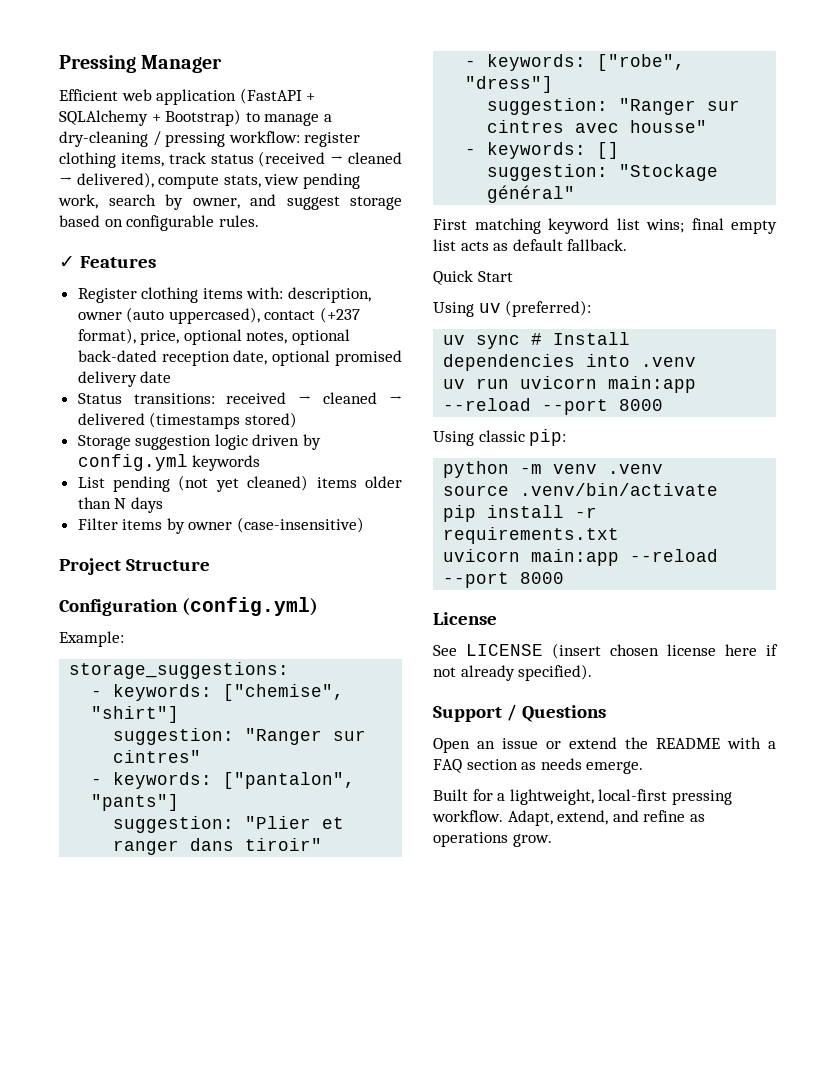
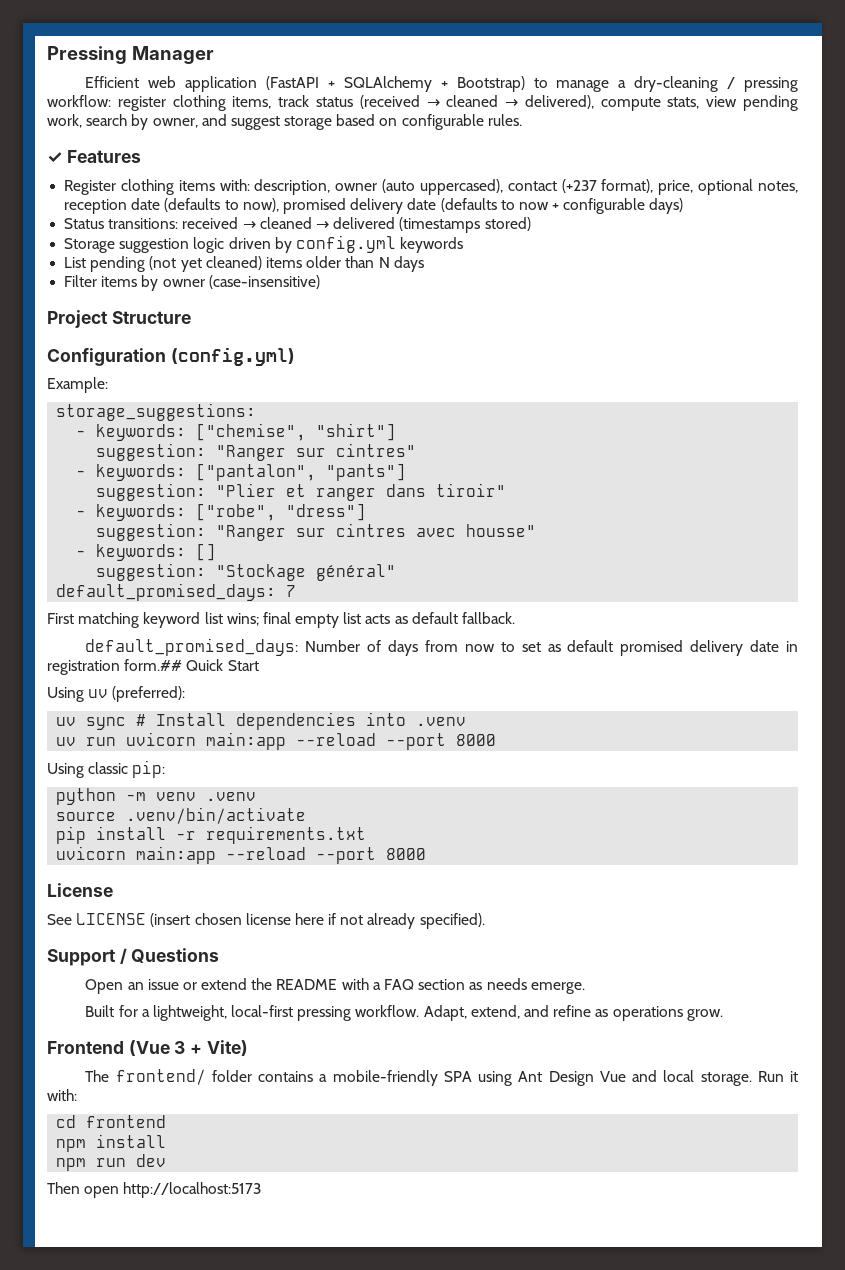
- Register clothing items with: description, owner (auto uppercased), contact (+237 format), price, optional notes, optional back-dated reception date, optional promised delivery date
+ Register clothing items with: description, owner (auto uppercased), contact (+237 format), price, optional notes, reception date (defaults to now), promised delivery date (defaults to now + configurable days)
+ default_promised_days: 7
- Quick Start
+ default_promised_days: Number of days from now to set as default promised delivery date in registration form.## Quick Start
+ Frontend (Vue 3 + Vite)
+ The frontend/ folder contains a mobile-friendly SPA using Ant Design Vue and local storage. Run it with:
+ cd frontend
+ npm install
+ npm run dev
+ Then open http://localhost:5173

